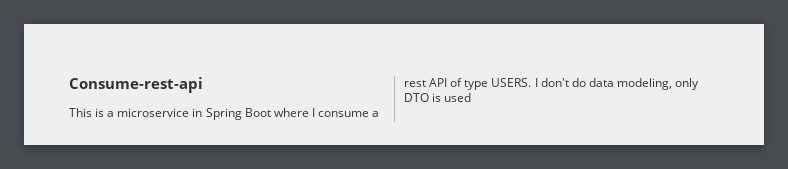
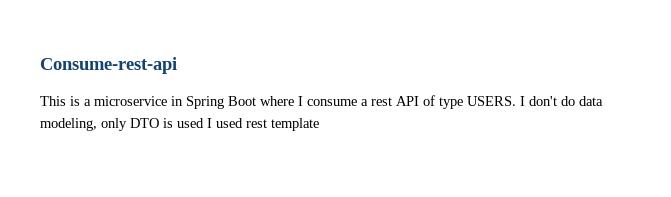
- I don't do data modeling, only DTO is used
+ I don't do data modeling, only DTO is used I used rest template

